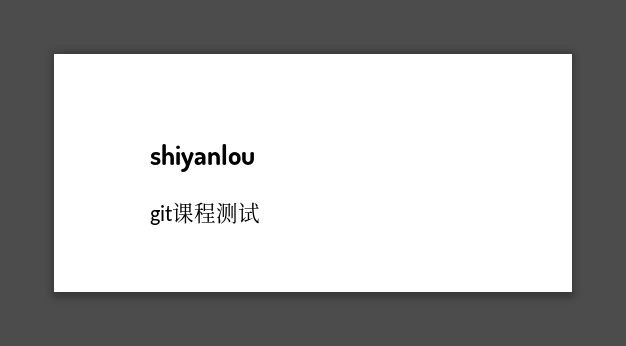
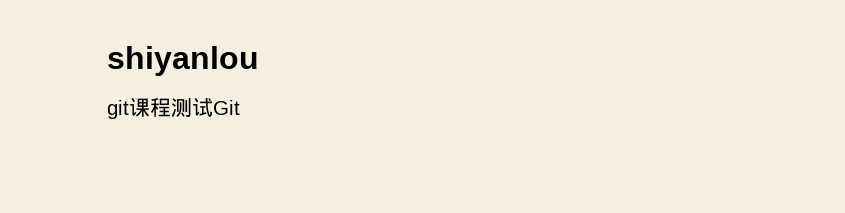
- git课程测试
+ git课程测试Git

